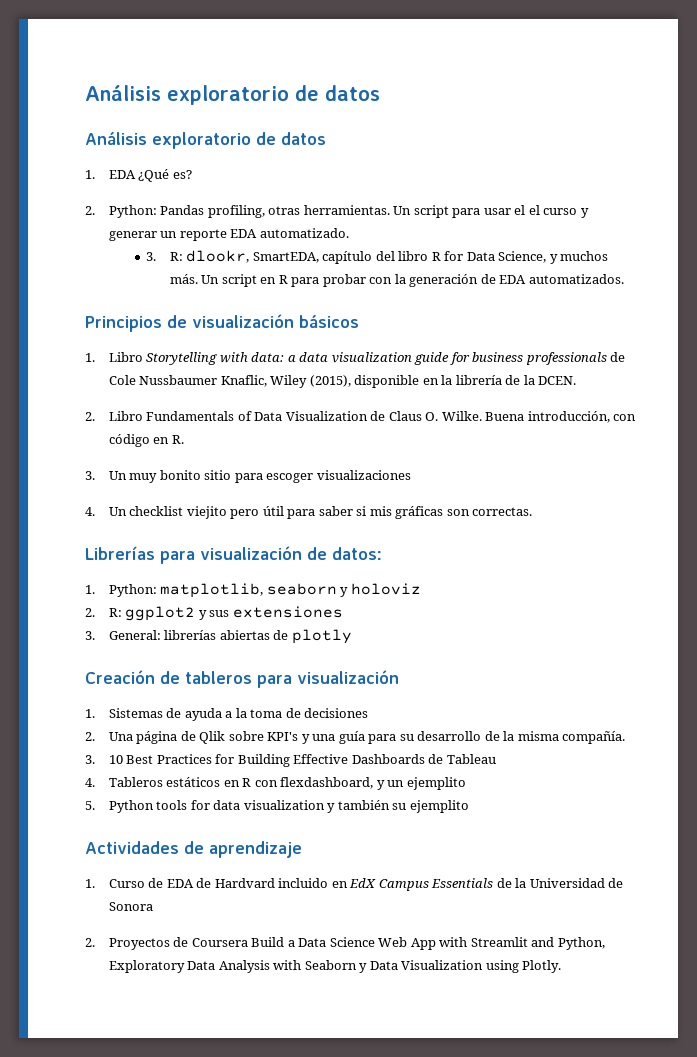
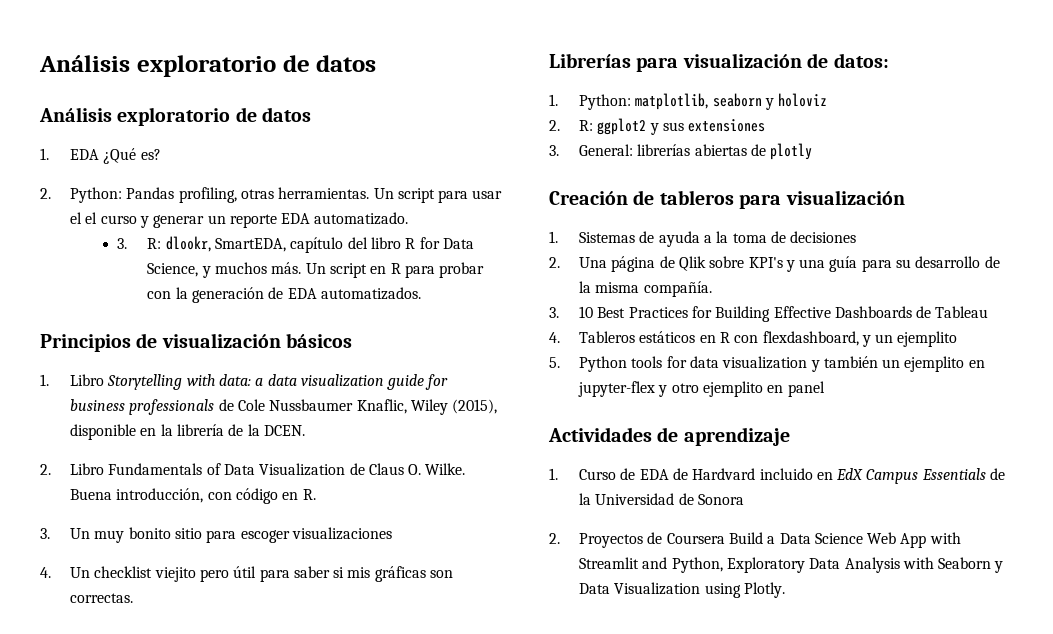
- 5. Python tools for data visualization y también su ejemplito
+ 5. Python tools for data visualization y también un ejemplito en jupyter-flex y otro ejemplito en panel

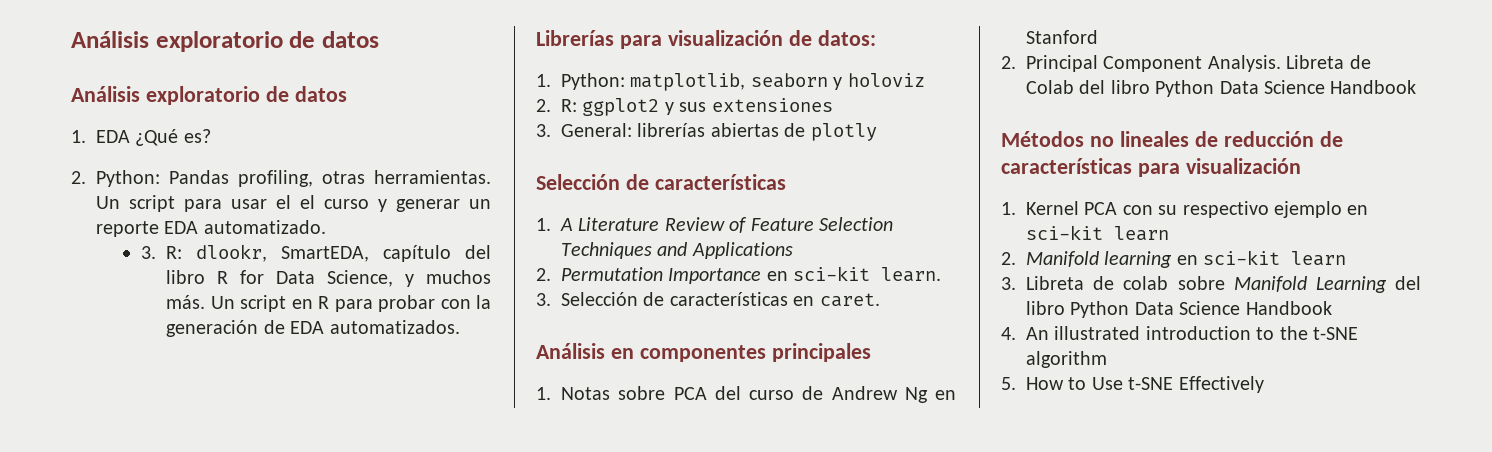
- Principios de visualización básicos
- 1. Libro Storytelling with data: a data visualization guide for business professionals de Cole Nussbaumer Knaflic, Wiley (2015), disponible en la librería de la DCEN.
- 2. Libro Fundamentals of Data Visualization de Claus O. Wilke. Buena introducción, con código en R.
- 3. Un muy bonito sitio para escoger visualizaciones
- 4. Un checklist viejito pero útil para saber si mis gráficas son correctas.
  3. General: librerías abiertas de plotly
- Creación de tableros para visualización
- 1. Sistemas de ayuda a la toma de decisiones
- 2. Una página de Qlik sobre KPI's y una guía para su desarrollo de la misma compañía.
- 3. 10 Best Practices for Building Effective Dashboards de Tableau
- 4. Tableros estáticos en R con flexdashboard, y un ejemplito
- 5. Python tools for data visualization y también un ejemplito en jupyter-flex y otro ejemplito en panel
- Actividades de aprendizaje
- 1. Curso de EDA de Hardvard incluido en EdX Campus Essentials de la Universidad de Sonora
- 2. Proyectos de Coursera Build a Data Science Web App with Streamlit and Python, Exploratory Data Analysis with Seaborn y Data Visualization using Plotly.
+ Selección de características
+ 1. A Literature Review of Feature Selection Techniques and Applications
+ 2. Permutation Importance en sci-kit learn.
+ 3. Selección de características en caret.
+ Análisis en componentes principales
+ 1. Notas sobre PCA del curso de Andrew Ng en Stanford
+ 2. Principal Component Analysis. Libreta de Colab del libro Python Data Science Handbook
+ Métodos no lineales de reducción de características para visualización
+ 1. Kernel PCA con su respectivo ejemplo en sci-kit learn
+ 2. Manifold learning en sci-kit learn
+ 3. Libreta de colab sobre Manifold Learning del libro Python Data Science Handbook
+ 4. An illustrated introduction to the t-SNE algorithm
+ 5. How to Use t-SNE Effectively

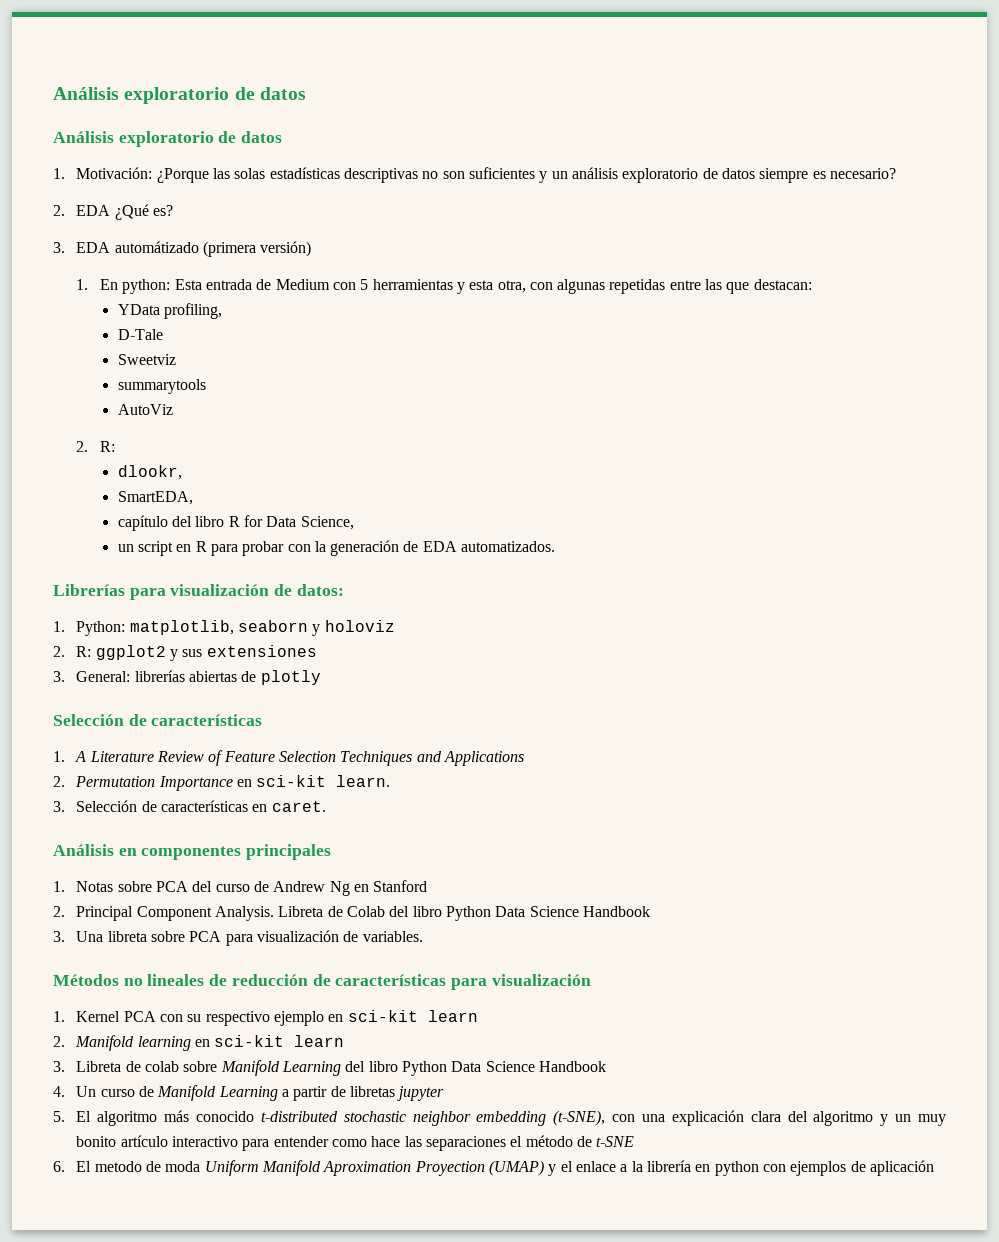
- 1. EDA ¿Qué es?
- 2. Python: Pandas profiling, otras herramientas. Un script para usar el el curso y generar un reporte EDA automatizado.
- 3. R: dlookr, SmartEDA, capítulo del libro R for Data Science, y muchos más. Un script en R para probar con la generación de EDA automatizados.
+ 1. Motivación: ¿Porque las solas estadísticas descriptivas no son suficientes y un análisis exploratorio de datos siempre es necesario?
+ 2. EDA ¿Qué es?
+ 3. EDA automátizado (primera versión)
+ 1. En python: Esta entrada de Medium con 5 herramientas y esta otra, con algunas repetidas entre las que destacan:
+ YData profiling,
+ D-Tale
+ Sweetviz
+ summarytools
+ AutoViz
+ 2. R:
+ dlookr,
+ SmartEDA,
+ capítulo del libro R for Data Science,
+ un script en R para probar con la generación de EDA automatizados.
+ 3. Una libreta sobre PCA para visualización de variables.
- 4. An illustrated introduction to the t-SNE algorithm
- 5. How to Use t-SNE Effectively
+ 4. Un curso de Manifold Learning a partir de libretas jupyter
+ 5. El algoritmo más conocido t-distributed stochastic neighbor embedding (t-SNE), con una explicación clara del algoritmo y un muy bonito artículo interactivo para entender como hace las separaciones el método de t-SNE
+ 6. El metodo de moda Uniform Manifold Aproximation Proyection (UMAP) y el enlace a la librería en python con ejemplos de aplicación

